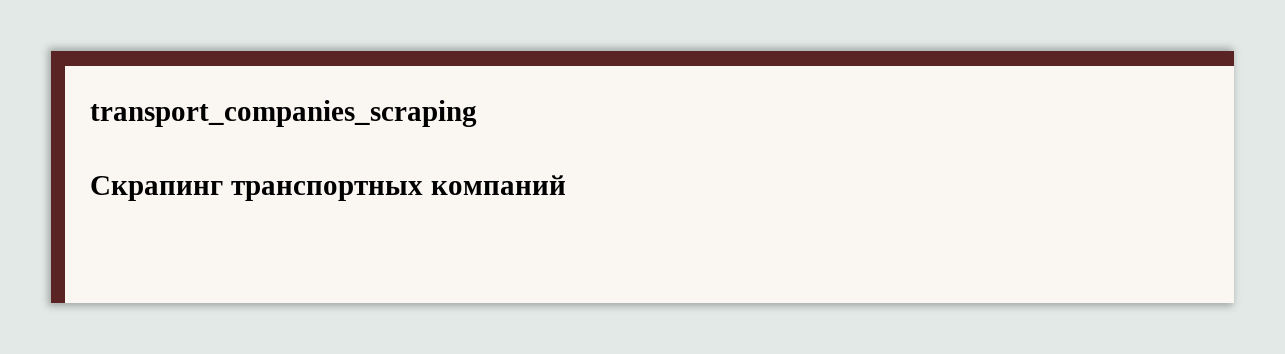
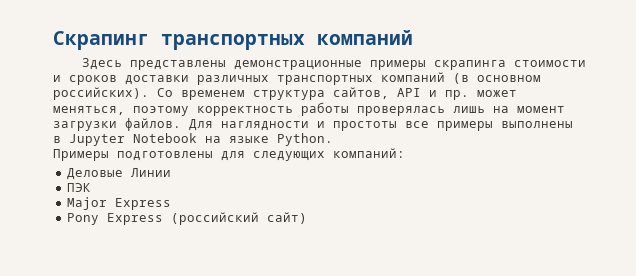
- transport_companies_scraping
+ Здесь представлены демонстрационные примеры скрапинга стоимости и сроков доставки различных транспортных компаний (в основном российских). Со временем структура сайтов, API и пр. может меняться, поэтому корректность работы проверялась лишь на момент загрузки файлов. Для наглядности и простоты все примеры выполнены в Jupyter Notebook на языке Python.
+ Примеры подготовлены для следующих компаний:
+ Деловые Линии
+ ПЭК
+ Major Express
+ Pony Express (российский сайт)

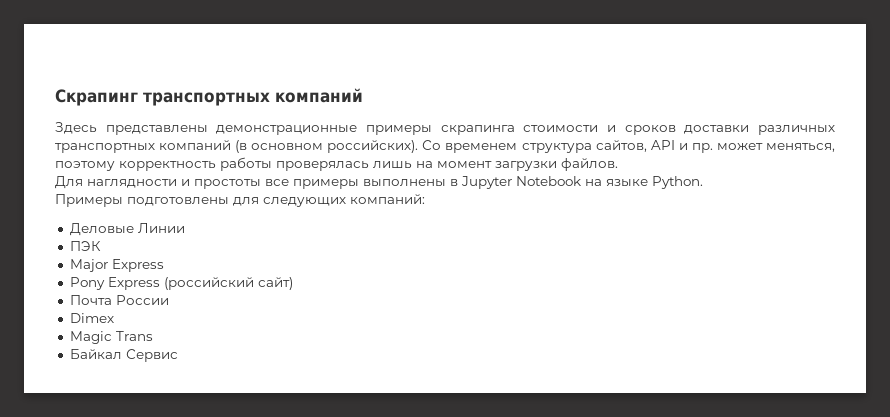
- Со временем структура сайтов, API и пр. может меняться, поэтому корректность работы проверялась лишь на момент загрузки файлов. Для наглядности и простоты все примеры выполнены в Jupyter Notebook на языке Python.
+ Со временем структура сайтов, API и пр. может меняться, поэтому корректность работы проверялась лишь на момент загрузки файлов.
+ Для наглядности и простоты все примеры выполнены в Jupyter Notebook на языке Python.
+ Почта России
+ Dimex
+ Magic Trans
+ Байкал Сервис

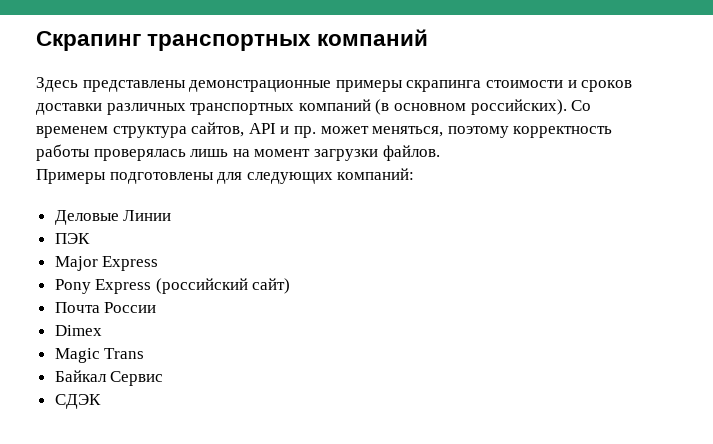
- Для наглядности и простоты все примеры выполнены в Jupyter Notebook на языке Python.
+ СДЭК

